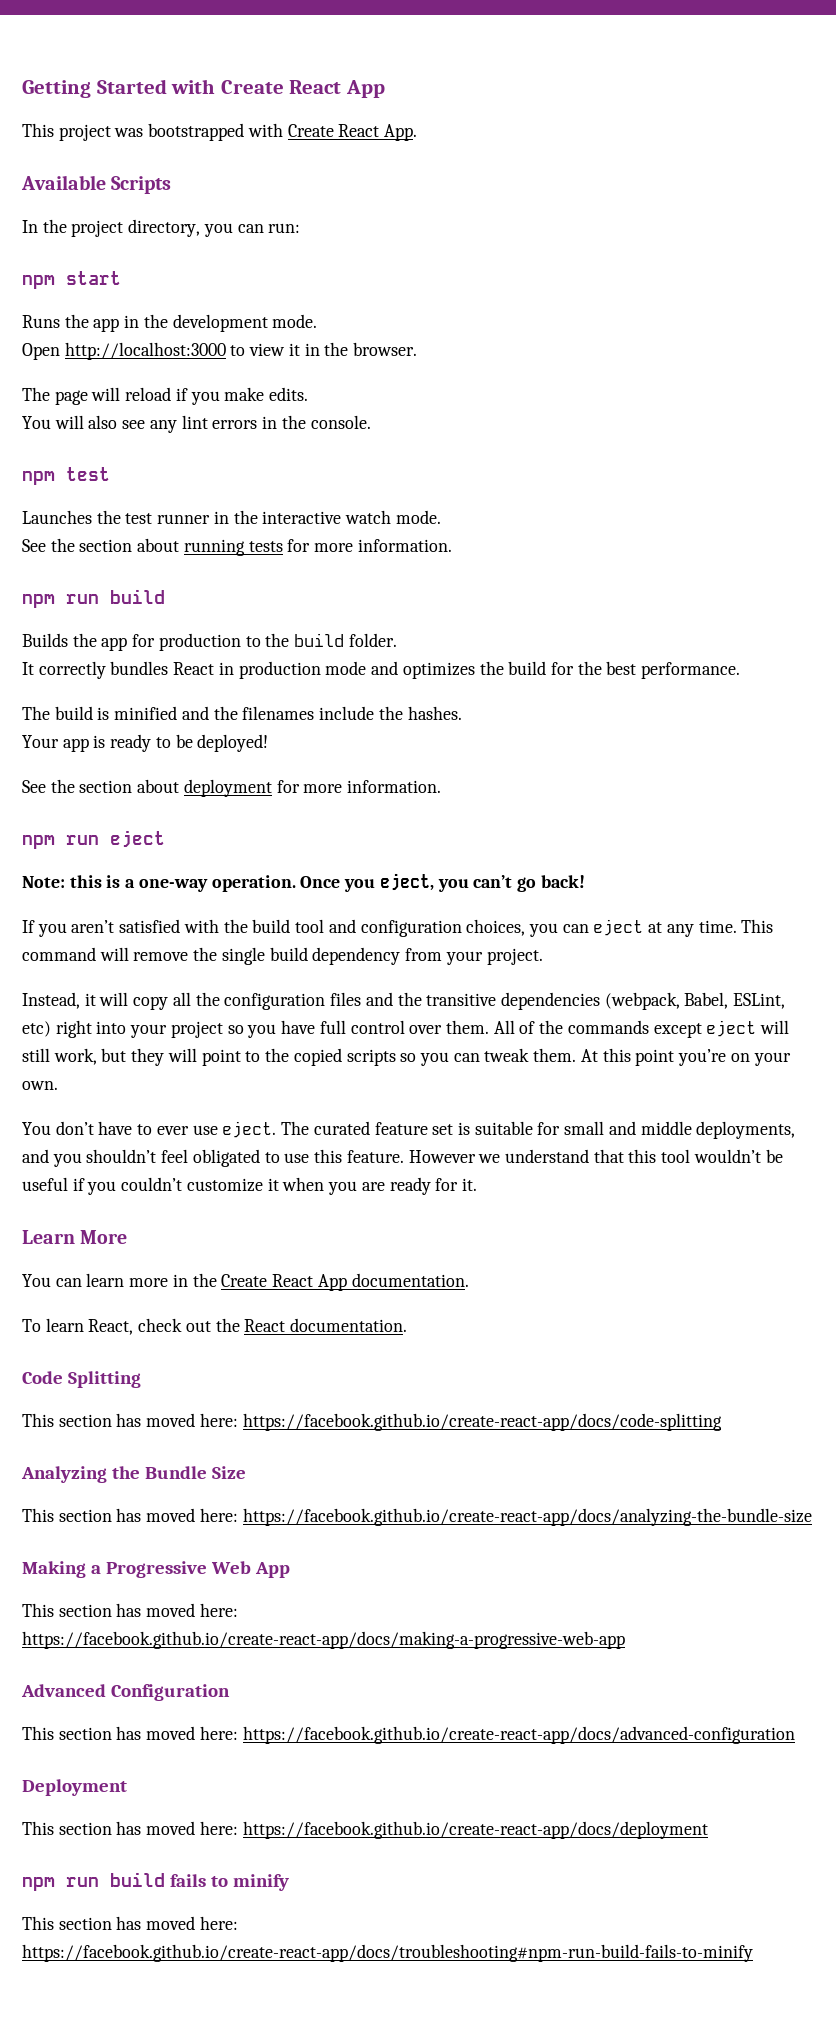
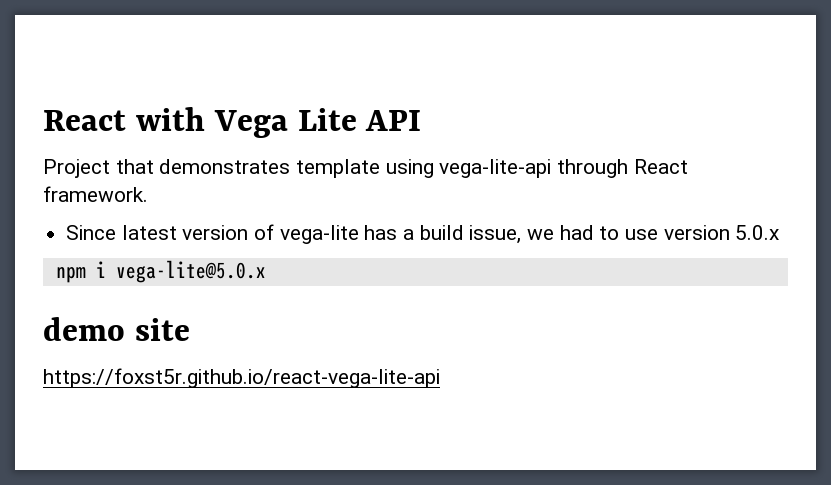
- Getting Started with Create React App
- This project was bootstrapped with Create React App.
- Available Scripts
- In the project directory, you can run:
- npm start
- Runs the app in the development mode.
- Open http://localhost:3000 to view it in the browser.
- The page will reload if you make edits.
- You will also see any lint errors in the console.
- npm test
- Launches the test runner in the interactive watch mode.
- See the section about running tests for more information.
- npm run build
- Builds the app for production to the build folder.
- It correctly bundles React in production mode and optimizes the build for the best performance.
- The build is minified and the filenames include the hashes.
- Your app is ready to be deployed!
- See the section about deployment for more information.
- npm run eject
- Note: this is a one-way operation. Once you eject, you can’t go back!
- If you aren’t satisfied with the build tool and configuration choices, you can eject at any time. This command will remove the single build dependency from your project.
- Instead, it will copy all the configuration files and the transitive dependencies (webpack, Babel, ESLint, etc) right into your project so you have full control over them. All of the commands except eject will still work, but they will point to the copied scripts so you can tweak them. At this point you’re on your own.
- You don’t have to ever use eject. The curated feature set is suitable for small and middle deployments, and you shouldn’t feel obligated to use this feature. However we understand that this tool wouldn’t be useful if you couldn’t customize it when you are ready for it.
- Learn More
- You can learn more in the Create React App documentation.
- To learn React, check out the React documentation.
- Code Splitting
- This section has moved here: https://facebook.github.io/create-react-app/docs/code-splitting
- Analyzing the Bundle Size
- This section has moved here: https://facebook.github.io/create-react-app/docs/analyzing-the-bundle-size
- Making a Progressive Web App
- This section has moved here: https://facebook.github.io/create-react-app/docs/making-a-progressive-web-app
- Advanced Configuration
- This section has moved here: https://facebook.github.io/create-react-app/docs/advanced-configuration
- Deployment
- This section has moved here: https://facebook.github.io/create-react-app/docs/deployment
- npm run build fails to minify
- This section has moved here: https://facebook.github.io/create-react-app/docs/troubleshooting#npm-run-build-fails-to-minify
+ React with Vega Lite API
+ Project that demonstrates template using vega-lite-api through React framework.
+ Since latest version of vega-lite has a build issue, we had to use version 5.0.x
+ npm i vega-lite@5.0.x
+ demo site
+ https://foxst5r.github.io/react-vega-lite-api

